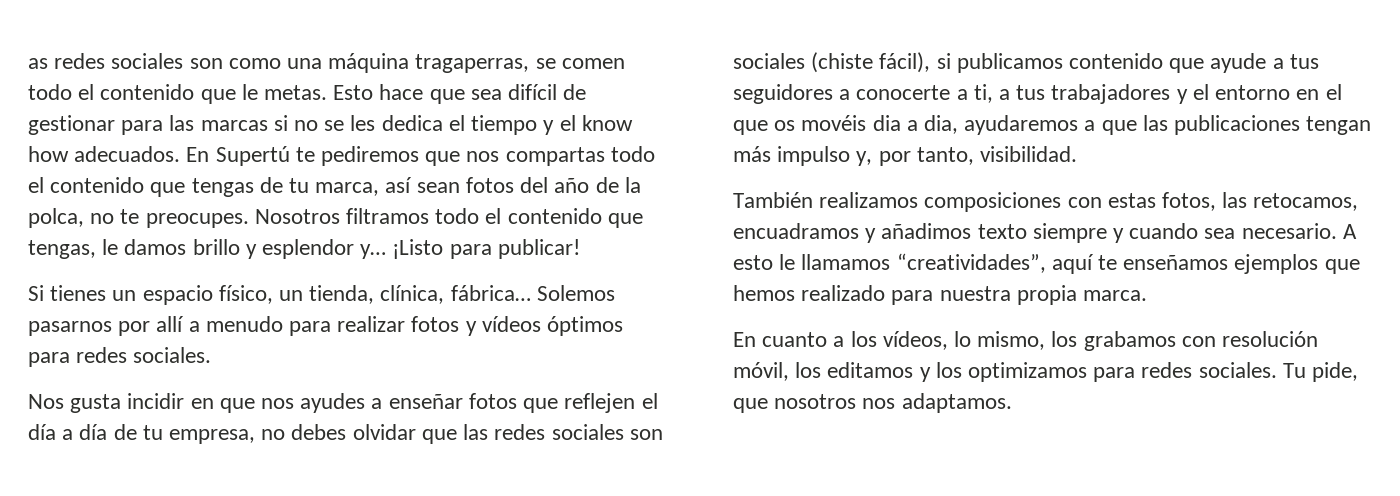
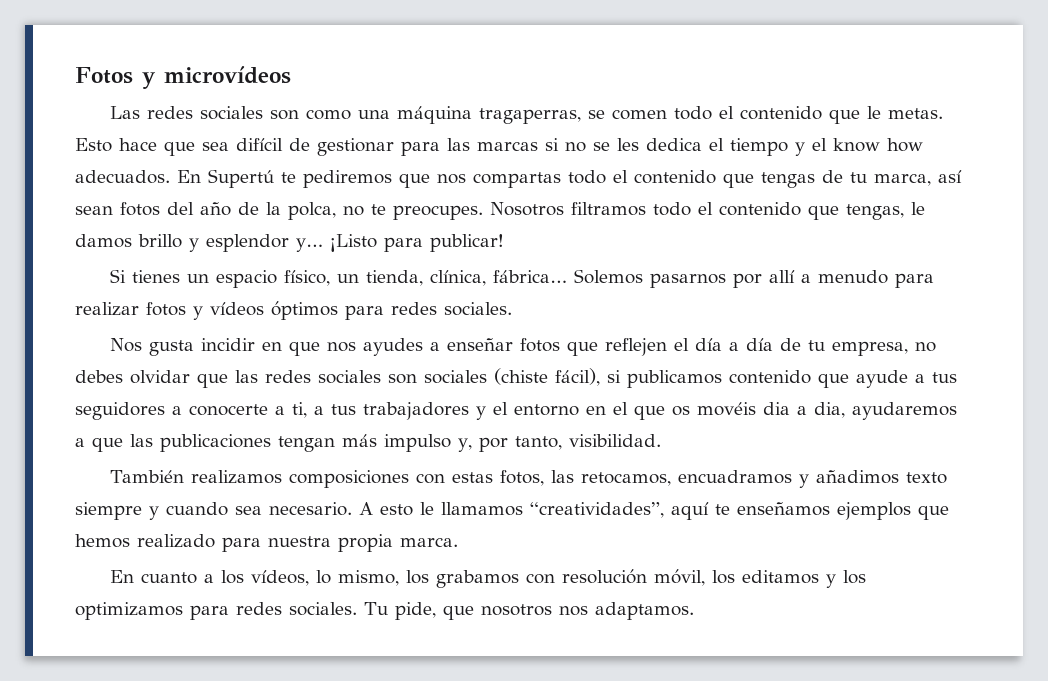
- as redes sociales son como una máquina tragaperras, se comen todo el contenido que le metas.
+ Fotos y microvídeos
+ Las redes sociales son como una máquina tragaperras, se comen todo el contenido que le metas.

